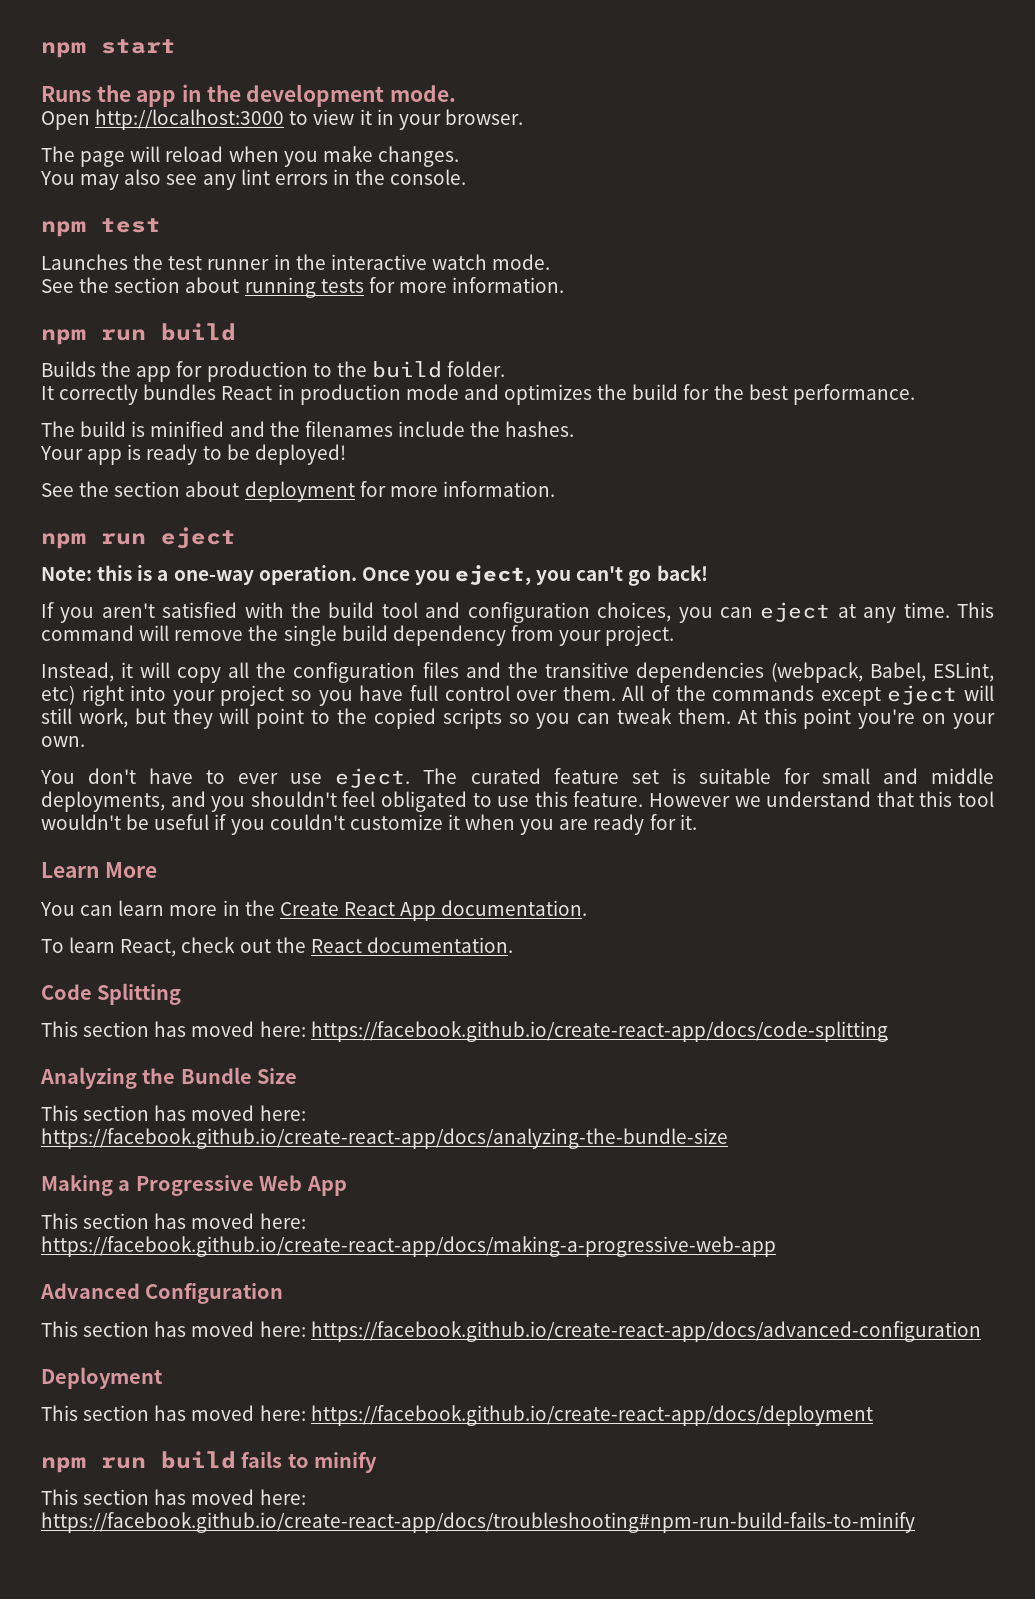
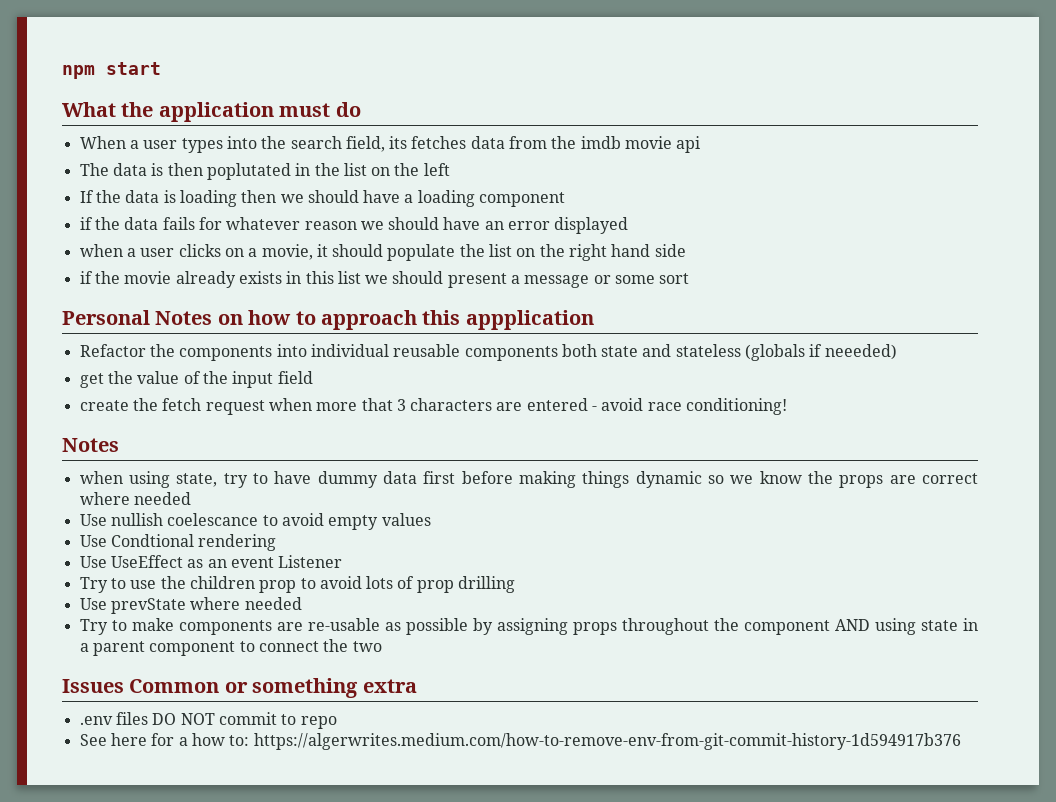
- Runs the app in the development mode.
- Open http://localhost:3000 to view it in your browser.
- The page will reload when you make changes.
- You may also see any lint errors in the console.
- npm test
- Launches the test runner in the interactive watch mode.
- See the section about running tests for more information.
- npm run build
- Builds the app for production to the build folder.
- It correctly bundles React in production mode and optimizes the build for the best performance.
- The build is minified and the filenames include the hashes.
- Your app is ready to be deployed!
- See the section about deployment for more information.
- npm run eject
- Note: this is a one-way operation. Once you eject, you can't go back!
- If you aren't satisfied with the build tool and configuration choices, you can eject at any time. This command will remove the single build dependency from your project.
- Instead, it will copy all the configuration files and the transitive dependencies (webpack, Babel, ESLint, etc) right into your project so you have full control over them. All of the commands except eject will still work, but they will point to the copied scripts so you can tweak them. At this point you're on your own.
- You don't have to ever use eject. The curated feature set is suitable for small and middle deployments, and you shouldn't feel obligated to use this feature. However we understand that this tool wouldn't be useful if you couldn't customize it when you are ready for it.
- Learn More
- You can learn more in the Create React App documentation.
- To learn React, check out the React documentation.
- Code Splitting
- This section has moved here: https://facebook.github.io/create-react-app/docs/code-splitting
- Analyzing the Bundle Size
- This section has moved here: https://facebook.github.io/create-react-app/docs/analyzing-the-bundle-size
- Making a Progressive Web App
- This section has moved here: https://facebook.github.io/create-react-app/docs/making-a-progressive-web-app
- Advanced Configuration
- This section has moved here: https://facebook.github.io/create-react-app/docs/advanced-configuration
- Deployment
- This section has moved here: https://facebook.github.io/create-react-app/docs/deployment
- npm run build fails to minify
- This section has moved here: https://facebook.github.io/create-react-app/docs/troubleshooting#npm-run-build-fails-to-minify
+ What the application must do
+ When a user types into the search field, its fetches data from the imdb movie api
+ The data is then poplutated in the list on the left
+ If the data is loading then we should have a loading component
+ if the data fails for whatever reason we should have an error displayed
+ when a user clicks on a movie, it should populate the list on the right hand side
+ if the movie already exists in this list we should present a message or some sort
+ Personal Notes on how to approach this appplication
+ Refactor the components into individual reusable components both state and stateless (globals if neeeded)
+ get the value of the input field
+ create the fetch request when more that 3 characters are entered - avoid race conditioning!
+ Notes
+ when using state, try to have dummy data first before making things dynamic so we know the props are correct where needed
+ Use nullish coelescance to avoid empty values
+ Use Condtional rendering
+ Use UseEffect as an event Listener
+ Try to use the children prop to avoid lots of prop drilling
+ Use prevState where needed
+ Try to make components are re-usable as possible by assigning props throughout the component AND using state in a parent component to connect the two
+ Issues Common or something extra
+ .env files DO NOT commit to repo
+ See here for a how to: https://algerwrites.medium.com/how-to-remove-env-from-git-commit-history-1d594917b376

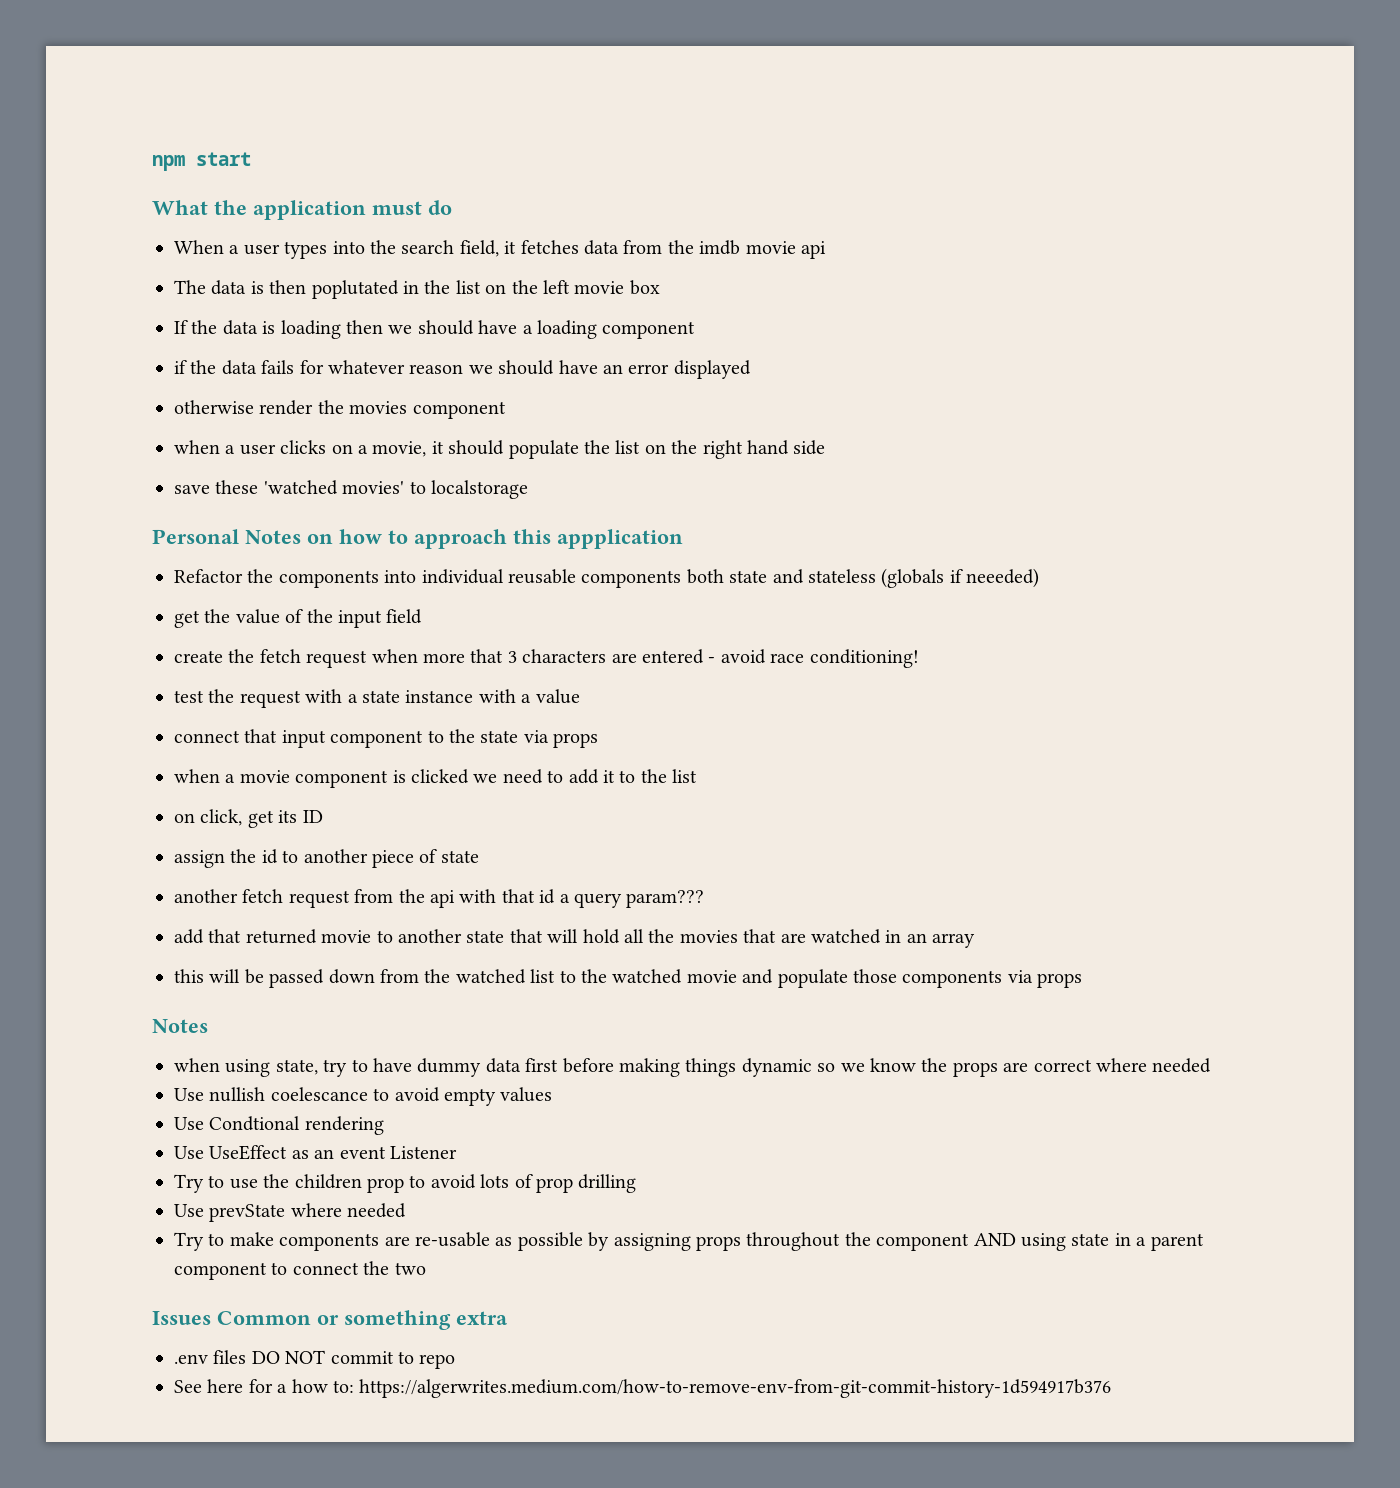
- When a user types into the search field, its fetches data from the imdb movie api
+ When a user types into the search field, it fetches data from the imdb movie api
- The data is then poplutated in the list on the left
+ The data is then poplutated in the list on the left movie box
+ otherwise render the movies component
- if the movie already exists in this list we should present a message or some sort
+ save these 'watched movies' to localstorage
+ test the request with a state instance with a value
+ connect that input component to the state via props
+ when a movie component is clicked we need to add it to the list
+ on click, get its ID
+ assign the id to another piece of state
+ another fetch request from the api with that id a query param???
+ add that returned movie to another state that will hold all the movies that are watched in an array
+ this will be passed down from the watched list to the watched movie and populate those components via props

